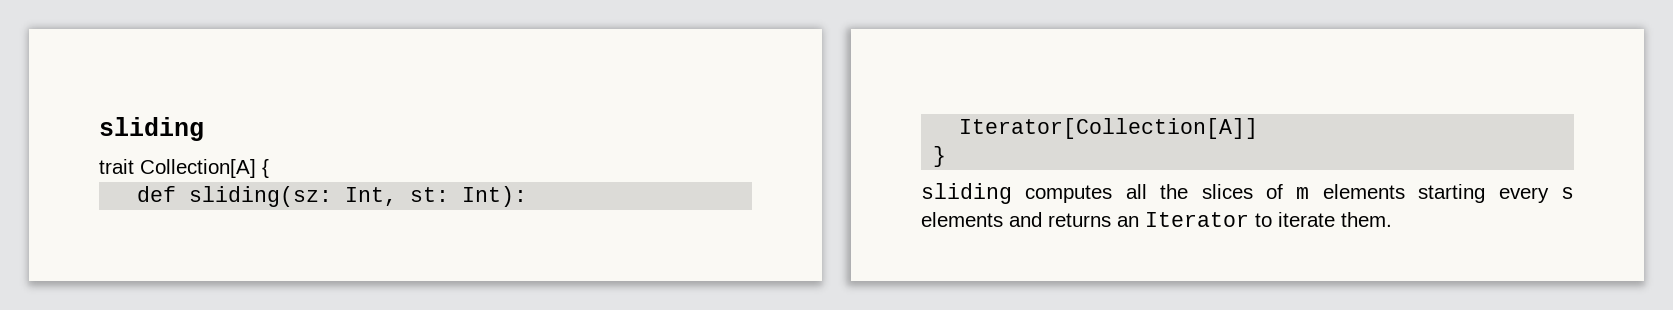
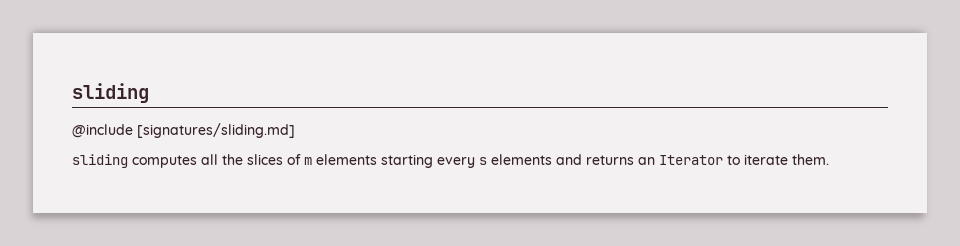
- trait Collection[A] {
- def sliding(sz: Int, st: Int): Iterator[Collection[A]]
- }
+ @include [signatures/sliding.md]

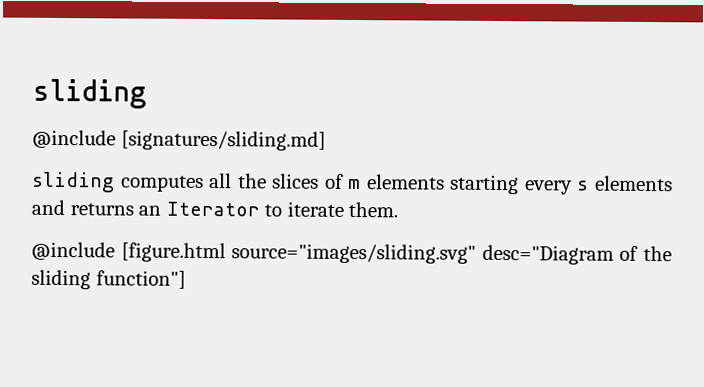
+ @include [figure.html source="images/sliding.svg" desc="Diagram of the sliding function"]

